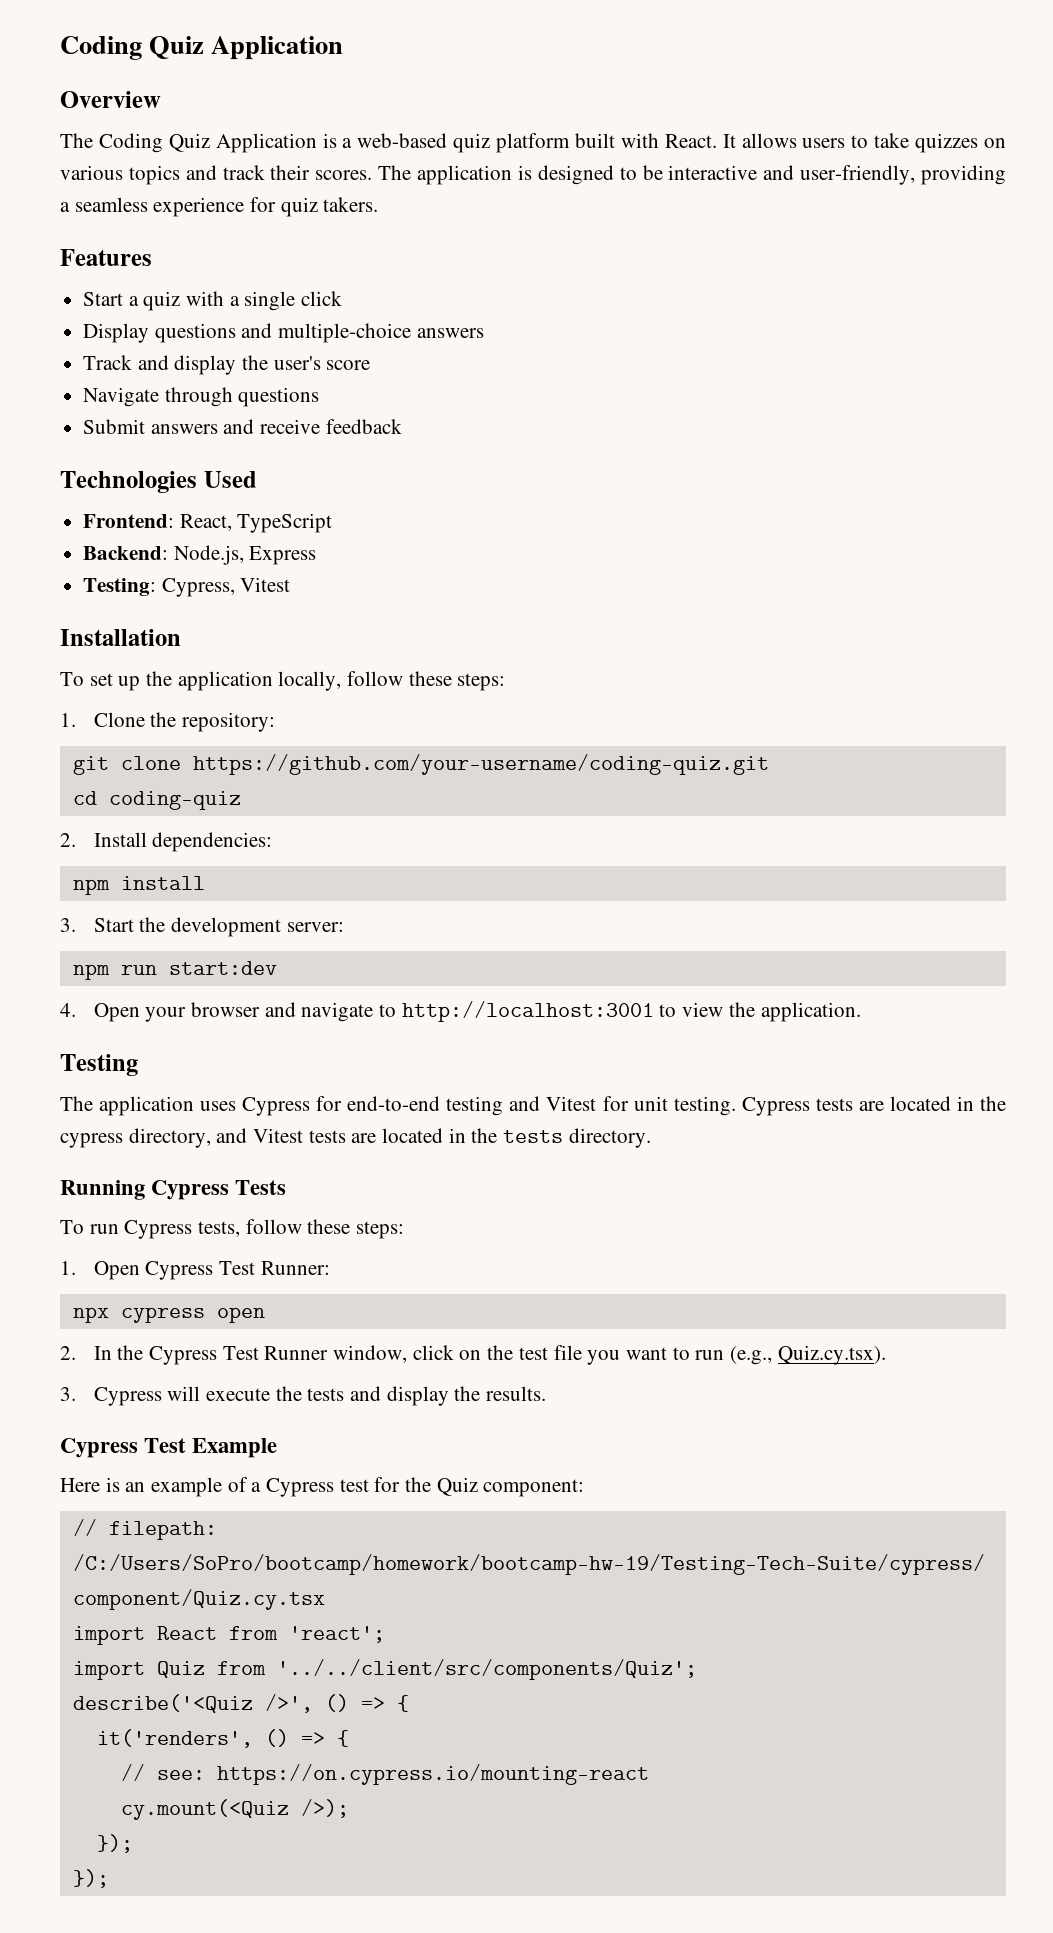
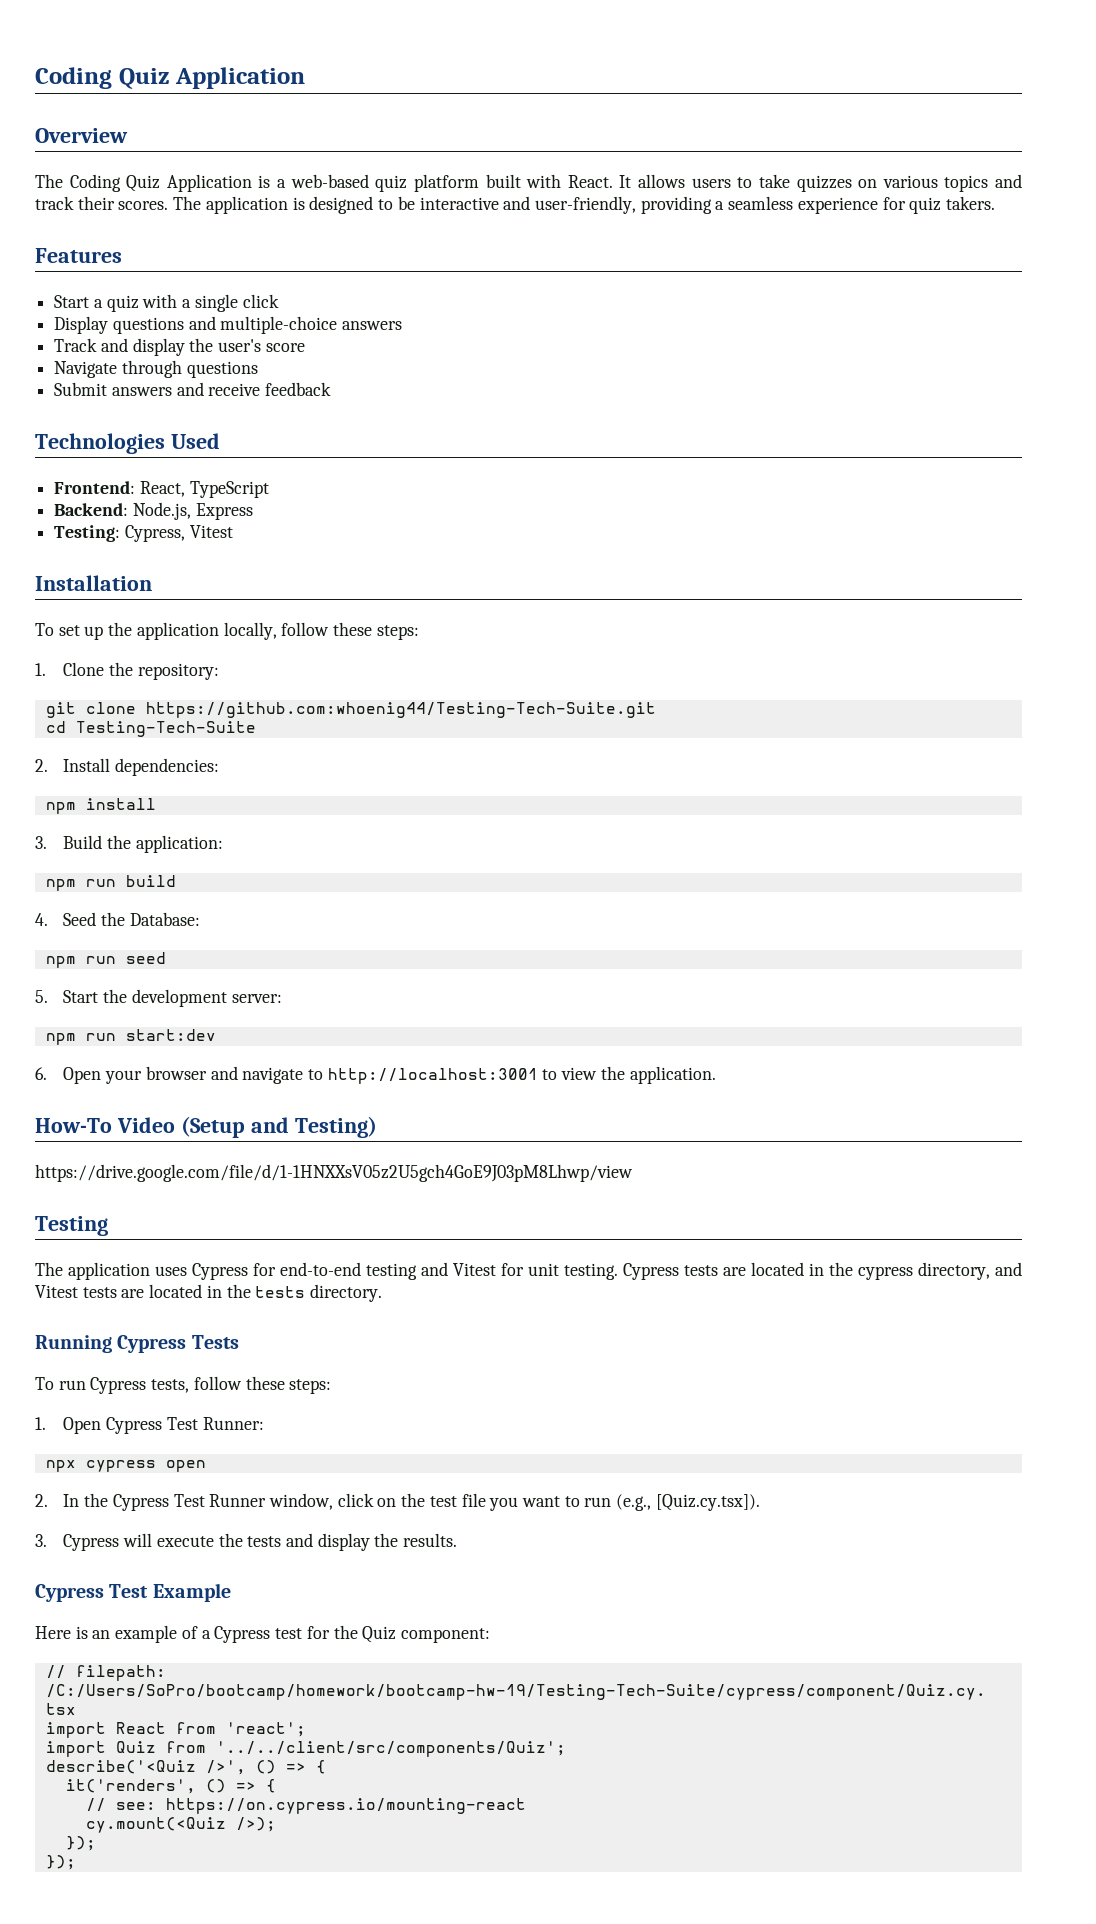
- git clone https://github.com/your-username/coding-quiz.git
+ git clone https://github.com:whoenig44/Testing-Tech-Suite.git
- cd coding-quiz
+ cd Testing-Tech-Suite
- 3. Start the development server:
+ 3. Build the application:
+ npm run build
+ 4. Seed the Database:
+ npm run seed
+ 5. Start the development server:
- 4. Open your browser and navigate to http://localhost:3001 to view the application.
+ 6. Open your browser and navigate to http://localhost:3001 to view the application.
+ How-To Video (Setup and Testing)
+ https://drive.google.com/file/d/1-1HNXXsV05z2U5gch4GoE9J03pM8Lhwp/view
- 2. In the Cypress Test Runner window, click on the test file you want to run (e.g., Quiz.cy.tsx).
+ 2. In the Cypress Test Runner window, click on the test file you want to run (e.g., [Quiz.cy.tsx]).

